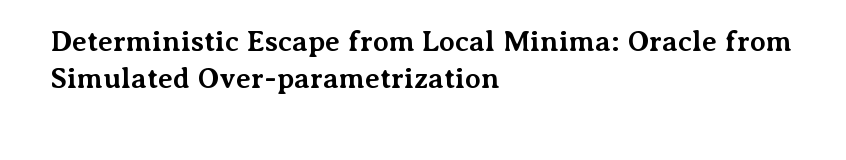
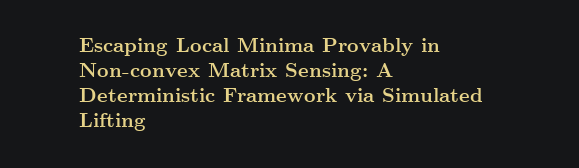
- Deterministic Escape from Local Minima: Oracle from Simulated Over-parametrization
+ Escaping Local Minima Provably in Non-convex Matrix Sensing: A Deterministic Framework via Simulated Lifting

